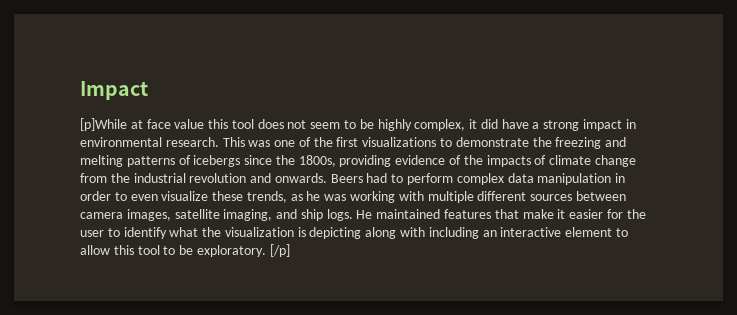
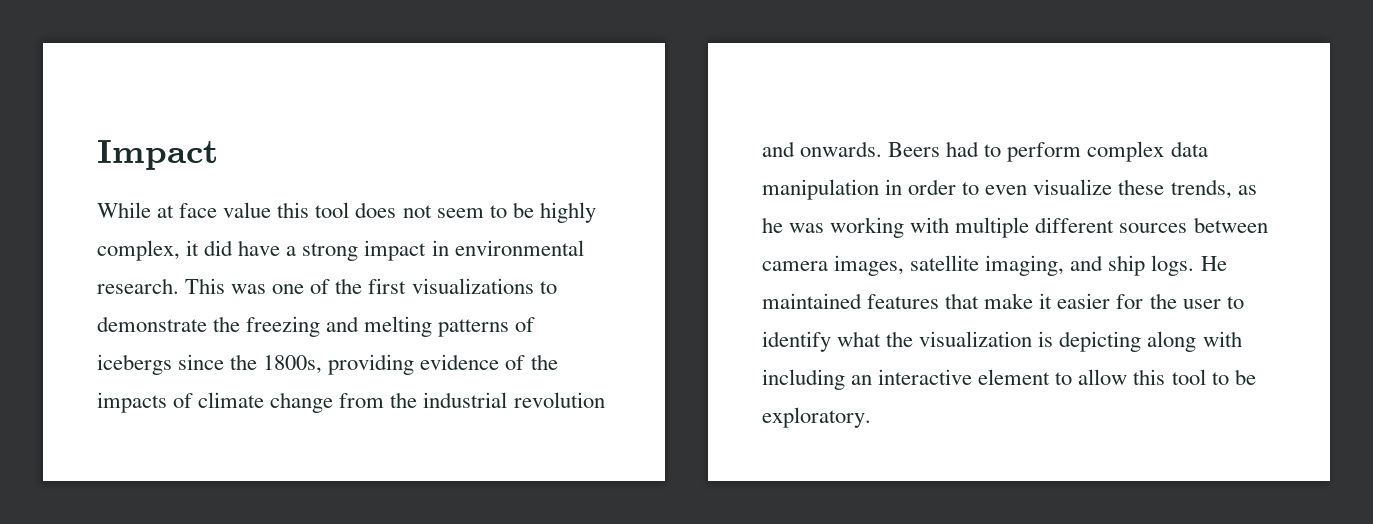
- [p]While at face value this tool does not seem to be highly complex, it did have a strong impact in environmental research.
+ While at face value this tool does not seem to be highly complex, it did have a strong impact in environmental research.
- [/p]

